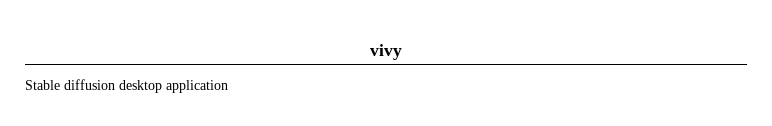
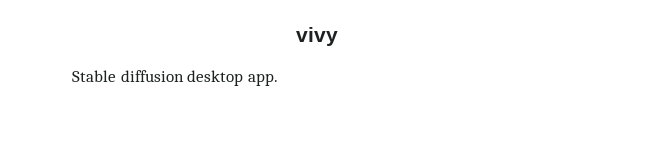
- Stable diffusion desktop application
+ Stable diffusion desktop app.

